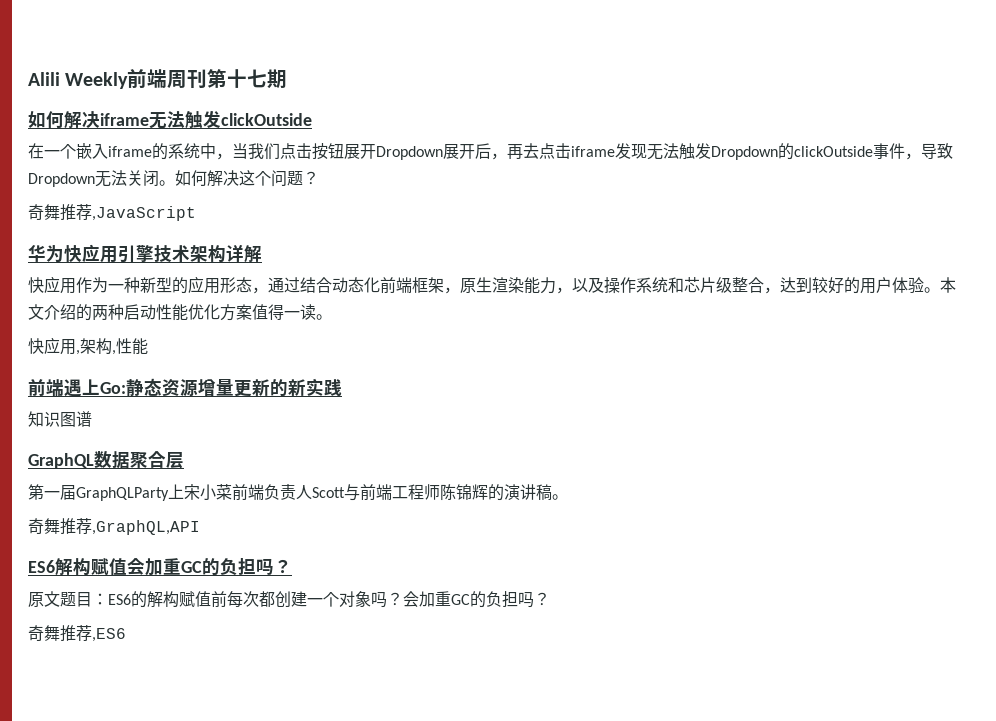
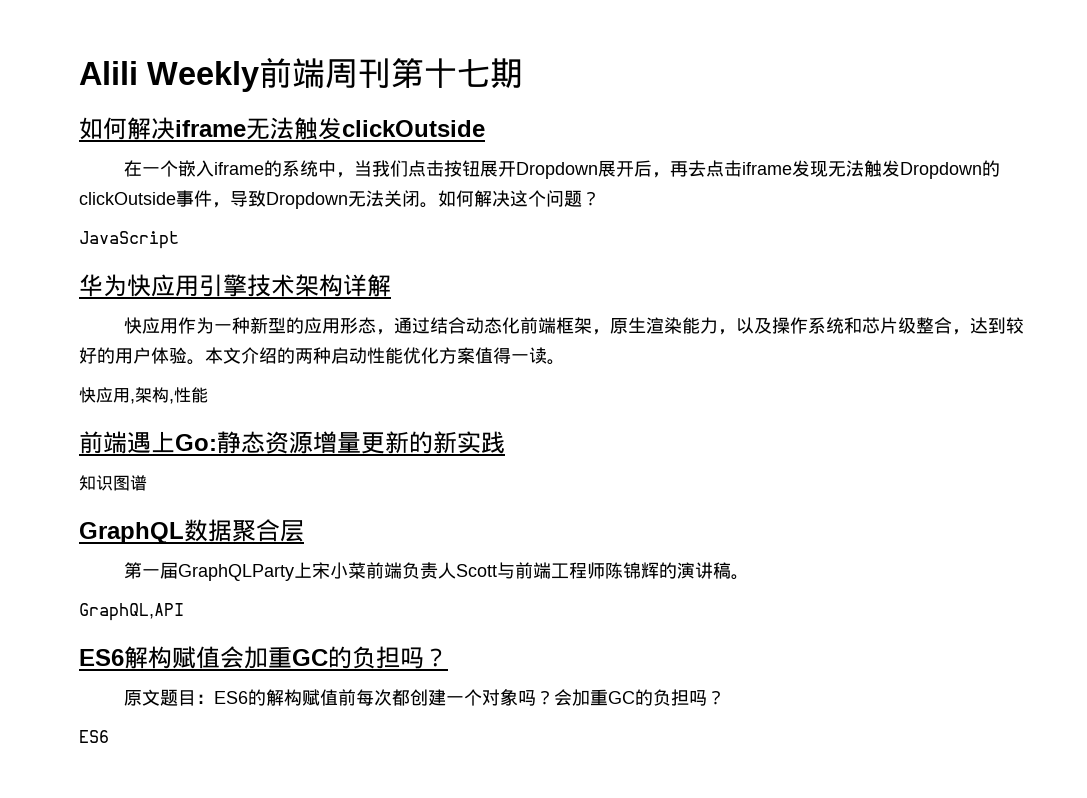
- 奇舞推荐,JavaScript
+ JavaScript
- 奇舞推荐,GraphQL,API
+ GraphQL,API
  原文题目：ES6的解构赋值前每次都创建一个对象吗？会加重GC的负担吗？
- 奇舞推荐,ES6
+ ES6

